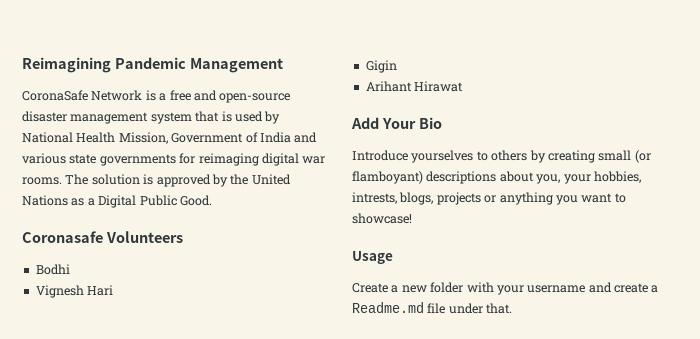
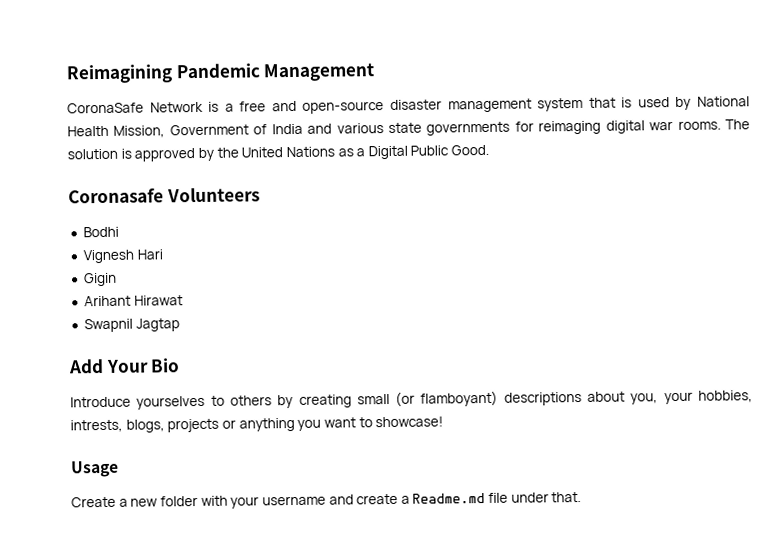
+ Swapnil Jagtap

